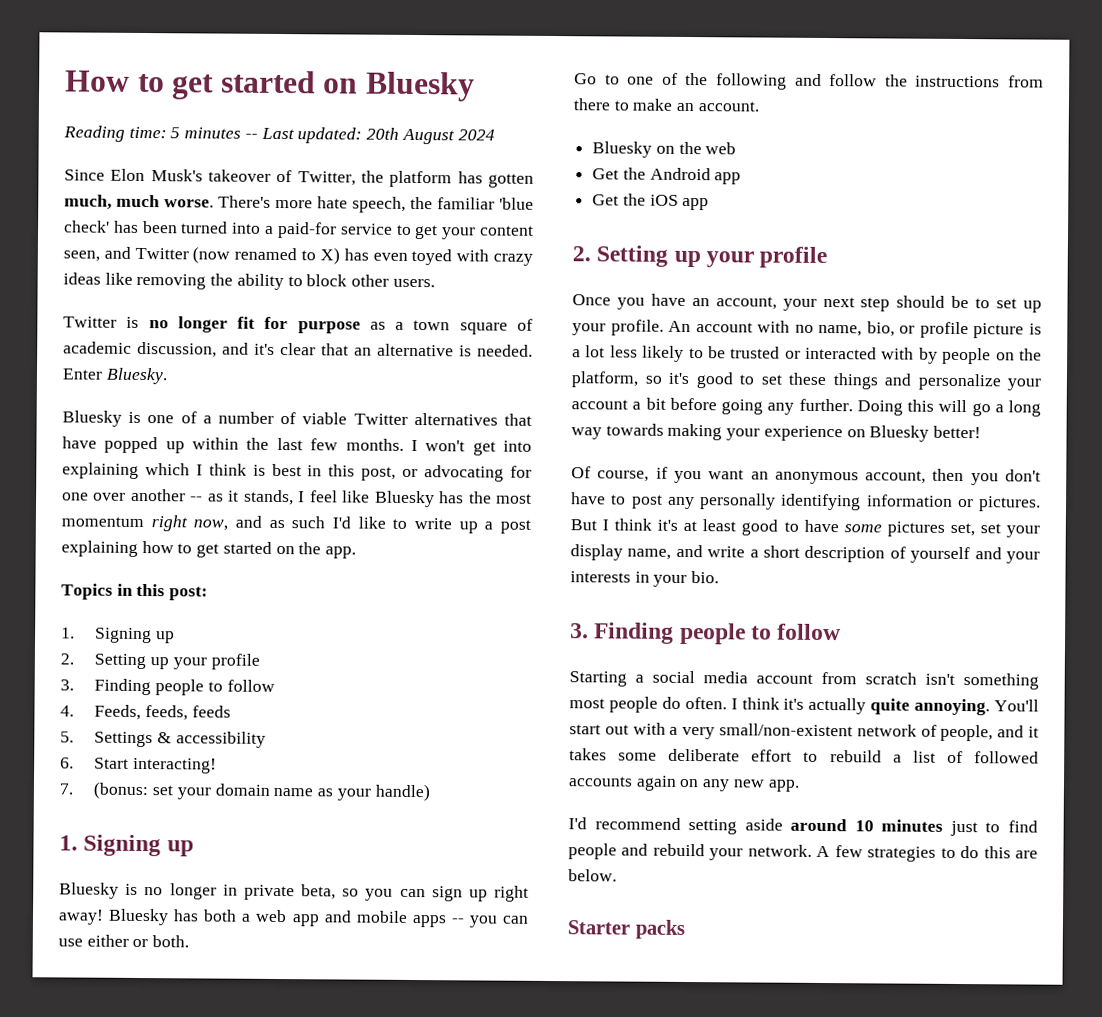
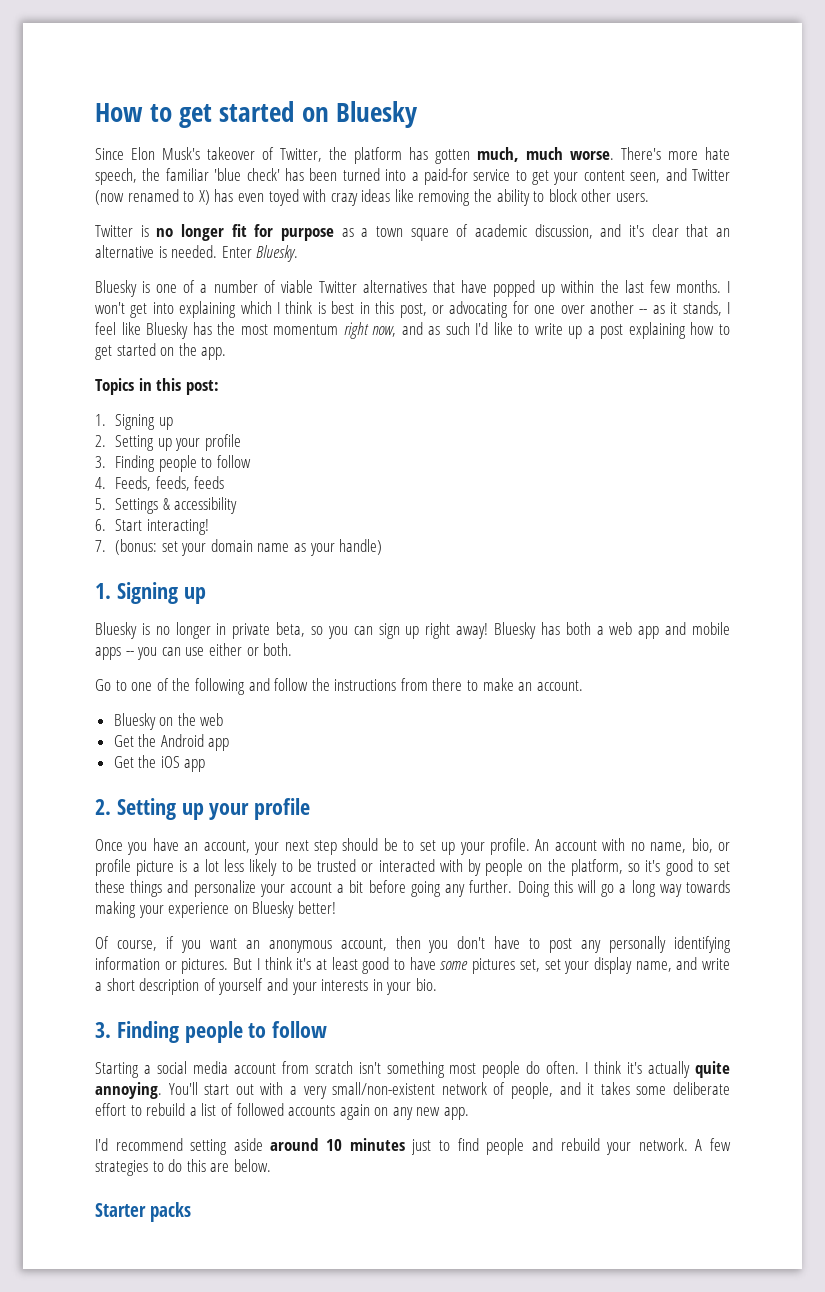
- Reading time: 5 minutes -- Last updated: 20th August 2024

